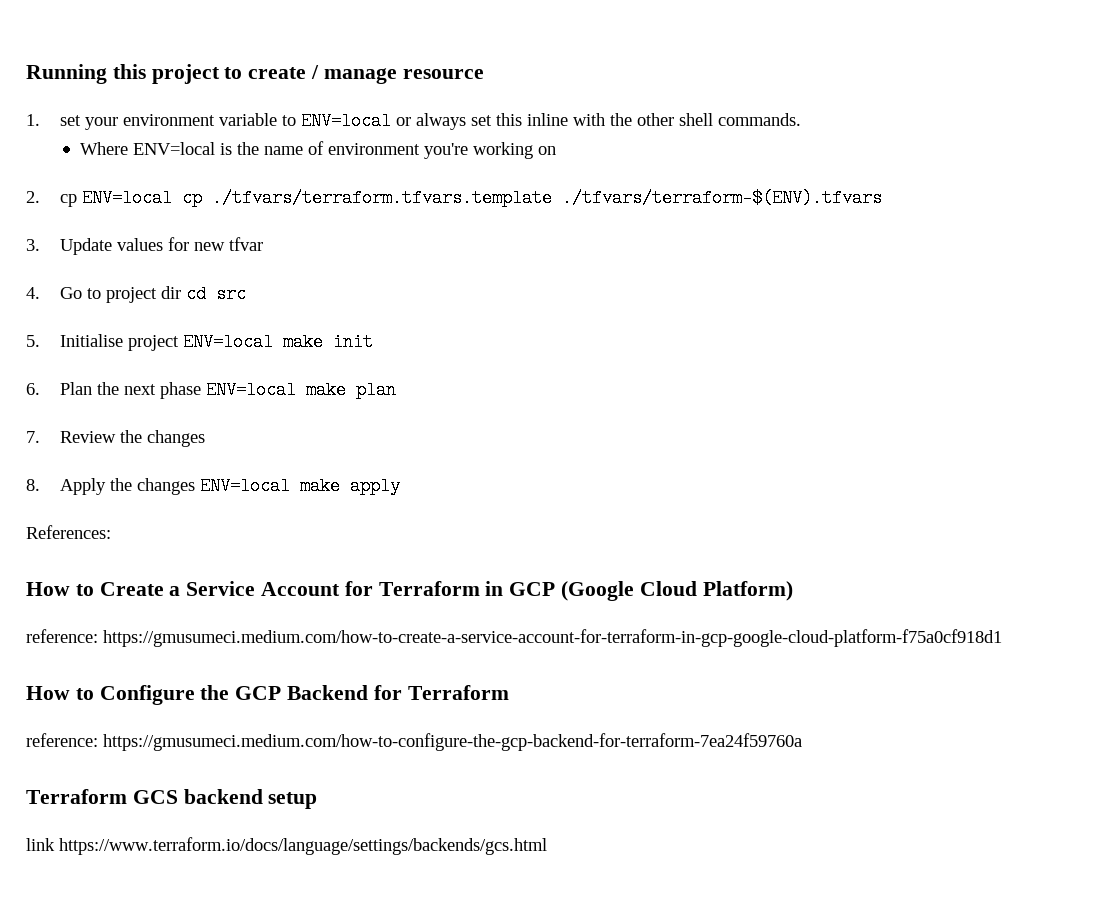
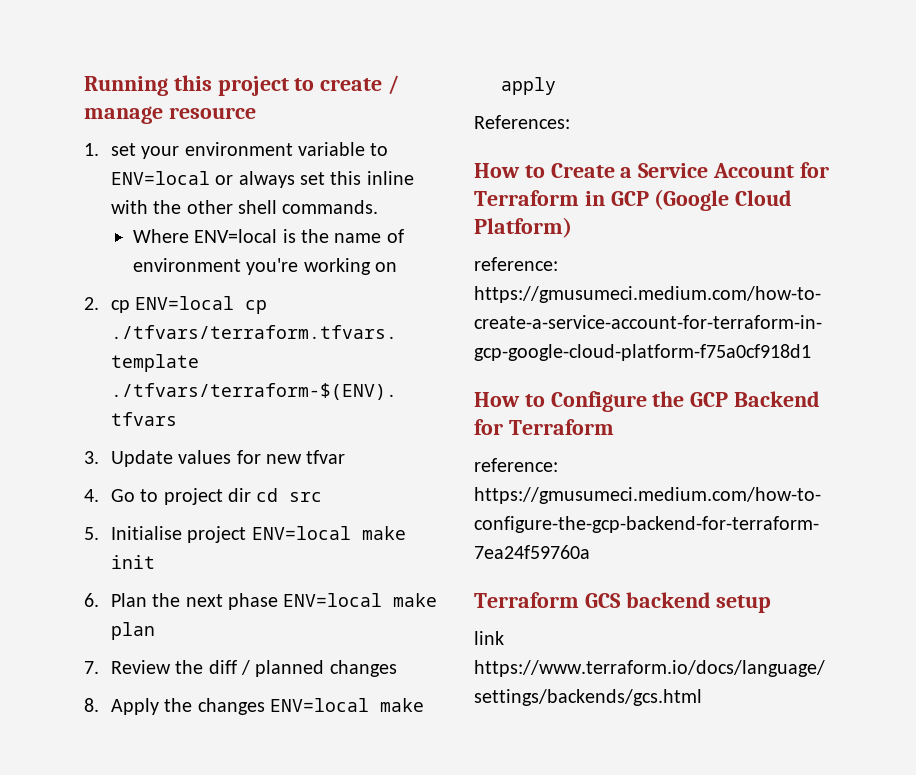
- 7. Review the changes
+ 7. Review the diff / planned changes

